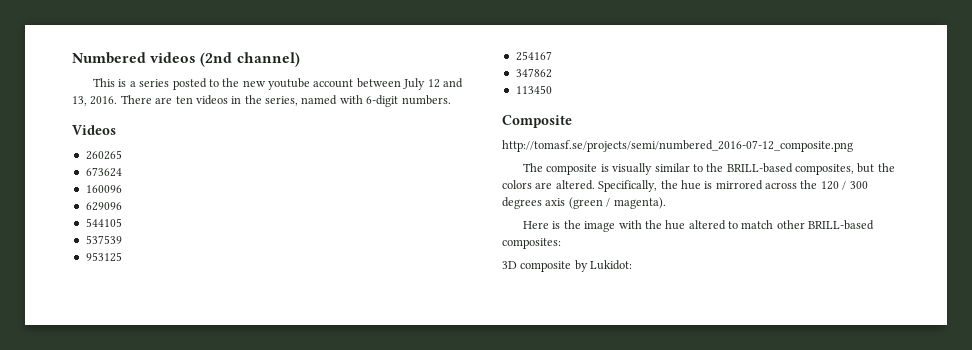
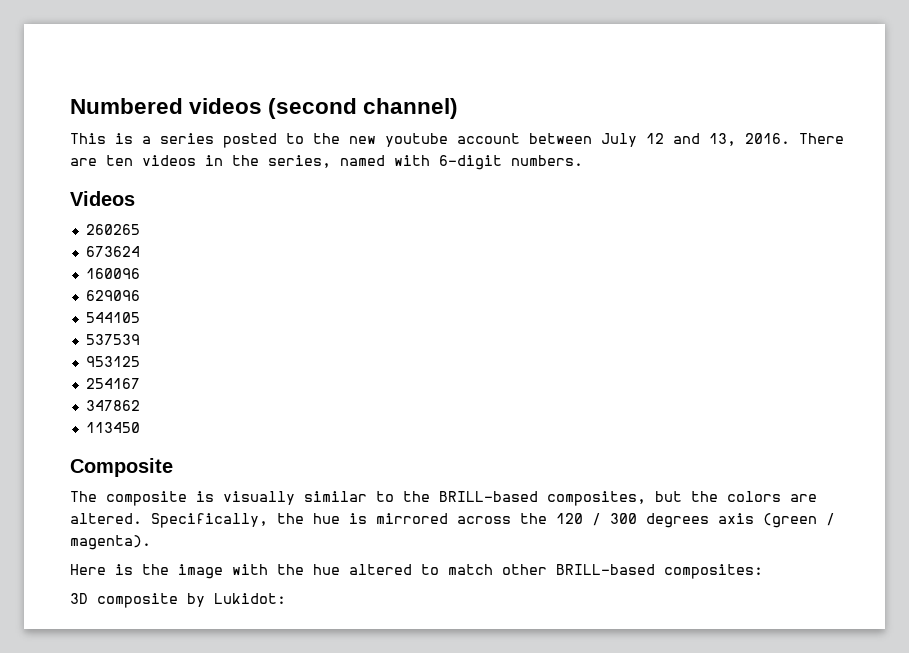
- Numbered videos (2nd channel)
+ Numbered videos (second channel)
- http://tomasf.se/projects/semi/numbered_2016-07-12_composite.png

